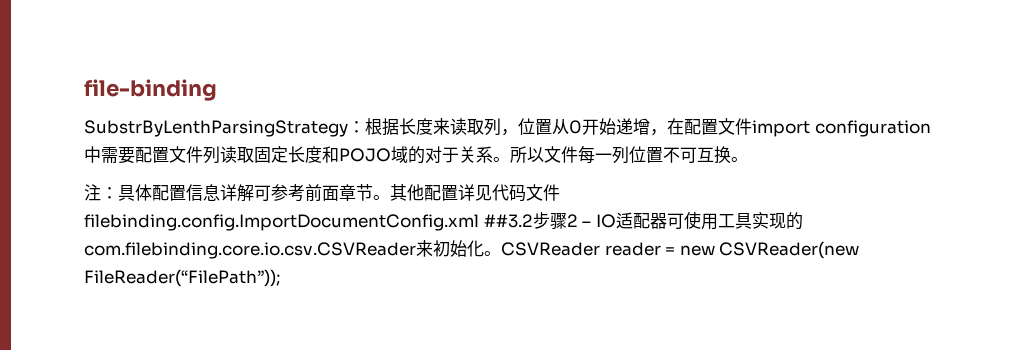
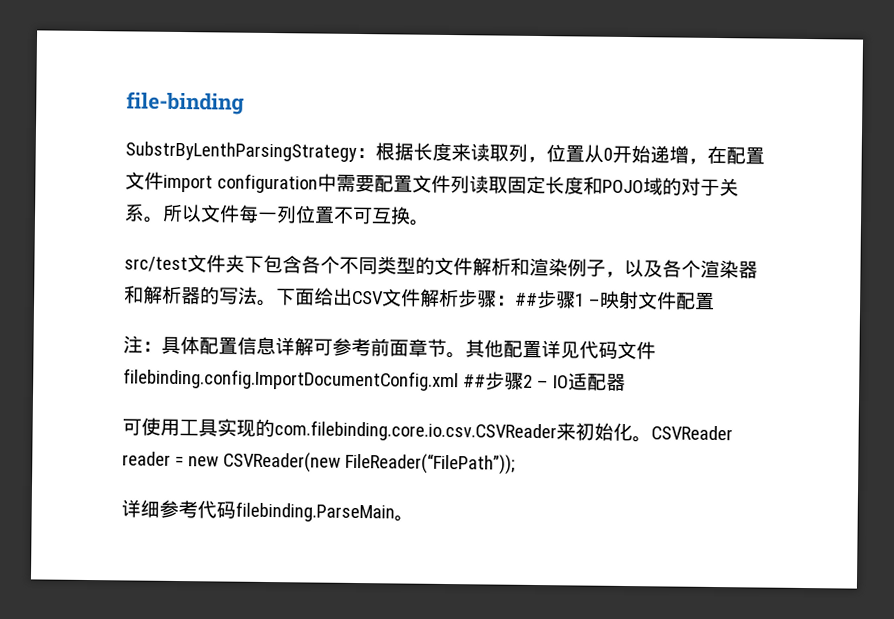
+ src/test文件夹下包含各个不同类型的文件解析和渲染例子，以及各个渲染器和解析器的写法。下面给出CSV文件解析步骤：##步骤1 –映射文件配置
- 其他配置详见代码文件filebinding.config.ImportDocumentConfig.xml ##3.2步骤2 – IO适配器可使用工具实现的com.filebinding.core.io.csv.CSVReader来初始化。
+ 其他配置详见代码文件filebinding.config.ImportDocumentConfig.xml ##步骤2 – IO适配器
+ 可使用工具实现的com.filebinding.core.io.csv.CSVReader来初始化。
+ 详细参考代码filebinding.ParseMain。

